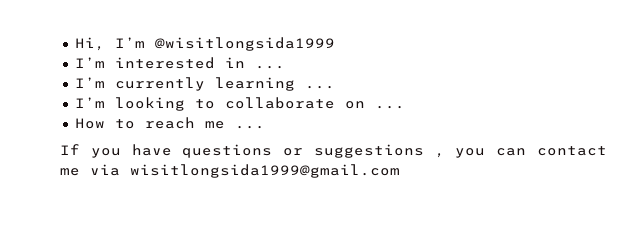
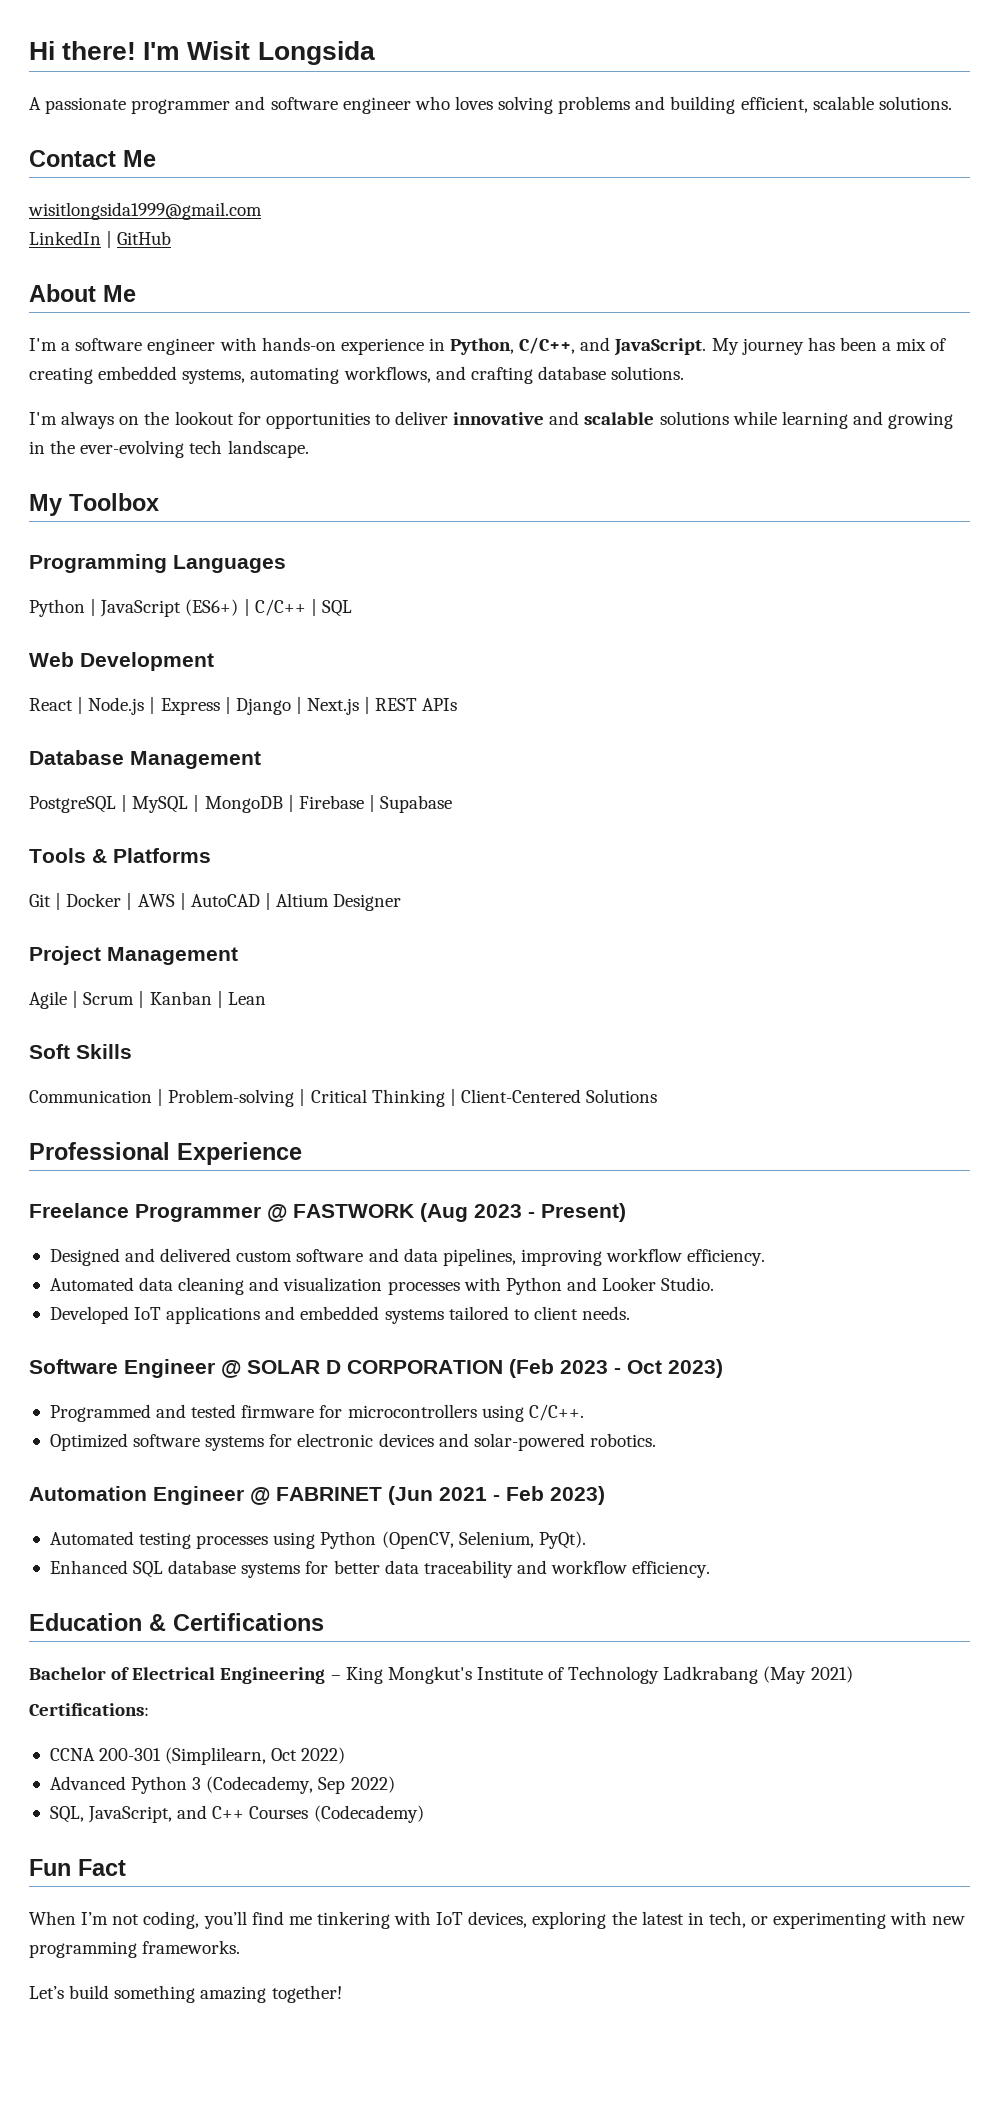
- Hi, I’m @wisitlongsida1999
- I’m interested in ...
- I’m currently learning ...
- I’m looking to collaborate on ...
- How to reach me ...
- If you have questions or suggestions , you can contact me via wisitlongsida1999@gmail.com
+ Hi there! I'm Wisit Longsida
+ A passionate programmer and software engineer who loves solving problems and building efficient, scalable solutions.
+ Contact Me
+ wisitlongsida1999@gmail.com
+ LinkedIn | GitHub
+ About Me
+ I'm a software engineer with hands-on experience in Python, C/C++, and JavaScript. My journey has been a mix of creating embedded systems, automating workflows, and crafting database solutions.
+ I'm always on the lookout for opportunities to deliver innovative and scalable solutions while learning and growing in the ever-evolving tech landscape.
+ My Toolbox
+ Programming Languages
+ Python | JavaScript (ES6+) | C/C++ | SQL
+ Web Development
+ React | Node.js | Express | Django | Next.js | REST APIs
+ Database Management
+ PostgreSQL | MySQL | MongoDB | Firebase | Supabase
+ Tools & Platforms
+ Git | Docker | AWS | AutoCAD | Altium Designer
+ Project Management
+ Agile | Scrum | Kanban | Lean
+ Soft Skills
+ Communication | Problem-solving | Critical Thinking | Client-Centered Solutions
+ Professional Experience
+ Freelance Programmer @ FASTWORK (Aug 2023 - Present)
+ Designed and delivered custom software and data pipelines, improving workflow efficiency.
+ Automated data cleaning and visualization processes with Python and Looker Studio.
+ Developed IoT applications and embedded systems tailored to client needs.
+ Software Engineer @ SOLAR D CORPORATION (Feb 2023 - Oct 2023)
+ Programmed and tested firmware for microcontrollers using C/C++.
+ Optimized software systems for electronic devices and solar-powered robotics.
+ Automation Engineer @ FABRINET (Jun 2021 - Feb 2023)
+ Automated testing processes using Python (OpenCV, Selenium, PyQt).
+ Enhanced SQL database systems for better data traceability and workflow efficiency.
+ Education & Certifications
+ Bachelor of Electrical Engineering – King Mongkut's Institute of Technology Ladkrabang (May 2021)
+ Certifications:
+ CCNA 200-301 (Simplilearn, Oct 2022)
+ Advanced Python 3 (Codecademy, Sep 2022)
+ SQL, JavaScript, and C++ Courses (Codecademy)
+ Fun Fact
+ When I’m not coding, you’ll find me tinkering with IoT devices, exploring the latest in tech, or experimenting with new programming frameworks.
+ Let’s build something amazing together!

